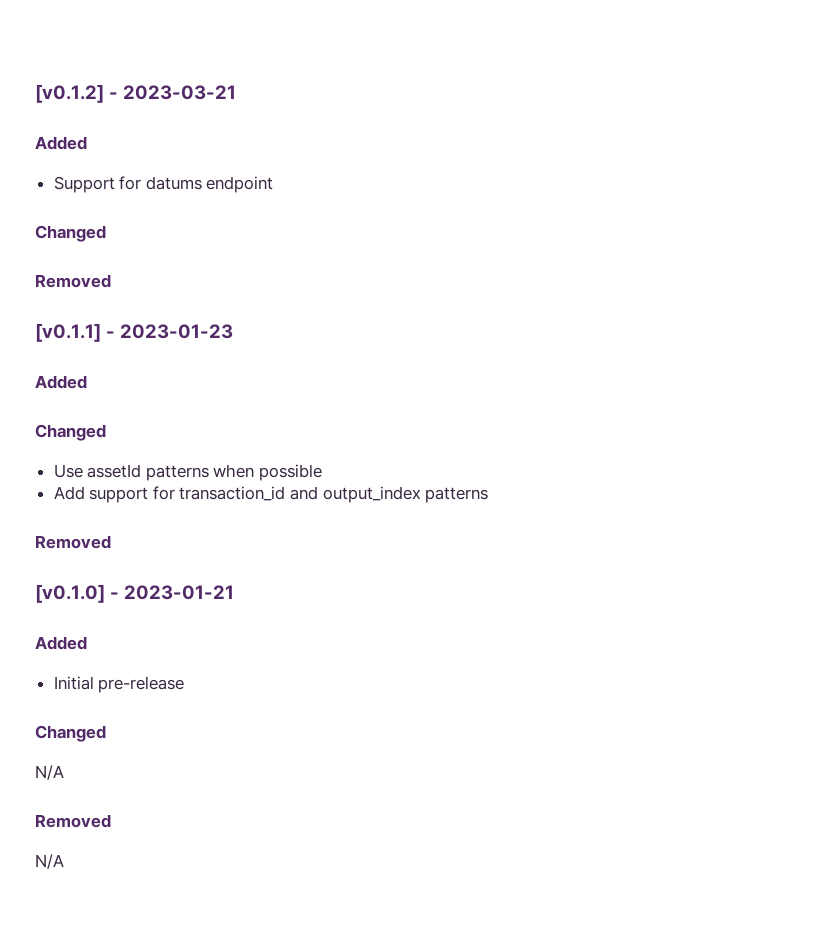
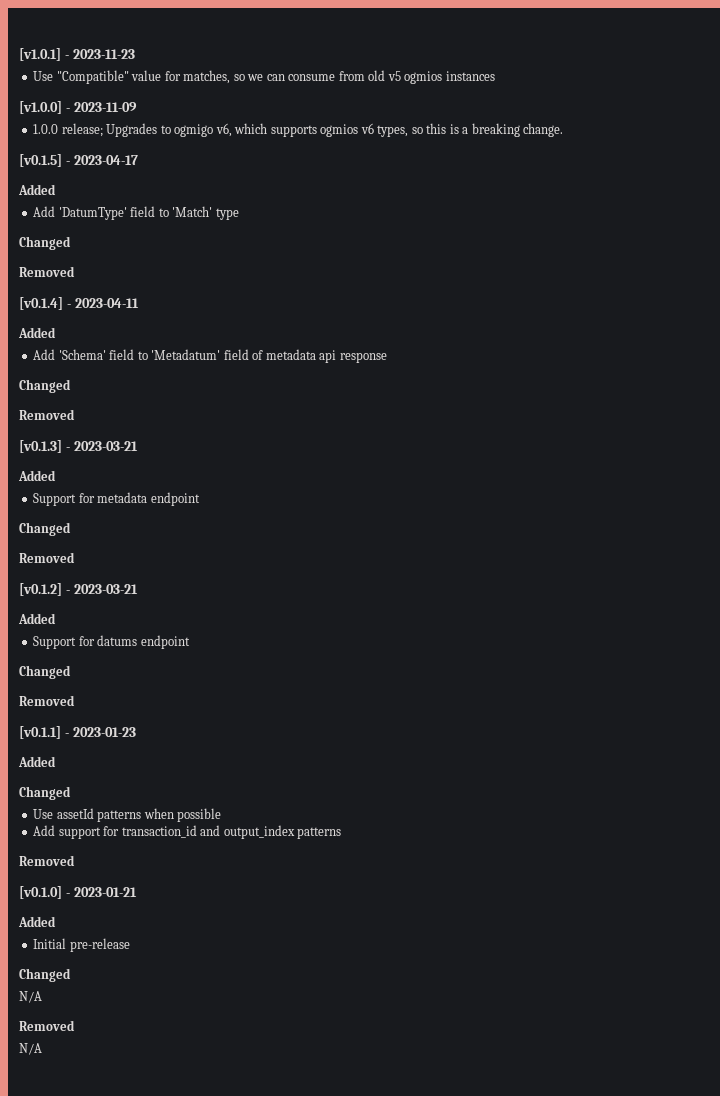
+ [v1.0.1] - 2023-11-23
+ Use "Compatible" value for matches, so we can consume from old v5 ogmios instances
+ [v1.0.0] - 2023-11-09
+ 1.0.0 release; Upgrades to ogmigo v6, which supports ogmios v6 types, so this is a breaking change.
+ [v0.1.5] - 2023-04-17
+ Added
+ Add 'DatumType' field to 'Match' type
+ Changed
+ Removed
+ [v0.1.4] - 2023-04-11
+ Added
+ Add 'Schema' field to 'Metadatum' field of metadata api response
+ Changed
+ Removed
+ [v0.1.3] - 2023-03-21
+ Added
+ Support for metadata endpoint
+ Changed
+ Removed

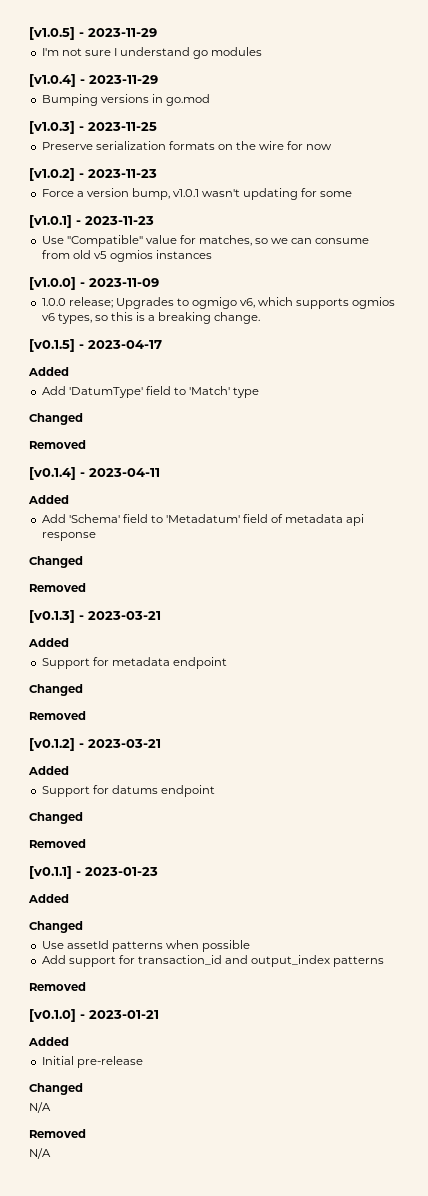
+ [v1.0.5] - 2023-11-29
+ I'm not sure I understand go modules
+ [v1.0.4] - 2023-11-29
+ Bumping versions in go.mod
+ [v1.0.3] - 2023-11-25
+ Preserve serialization formats on the wire for now
+ [v1.0.2] - 2023-11-23
+ Force a version bump, v1.0.1 wasn't updating for some

